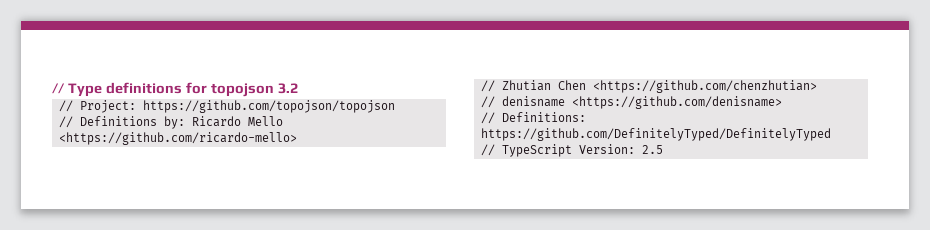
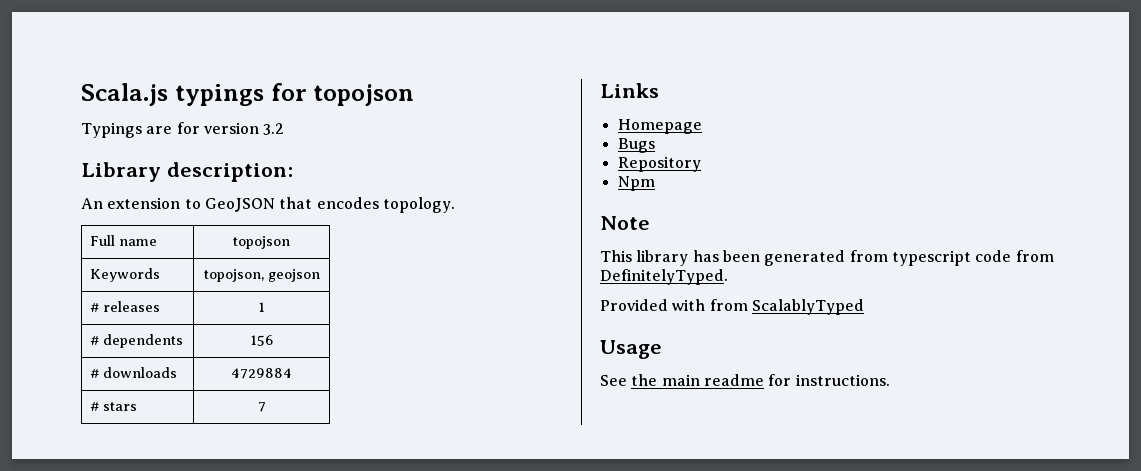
- // Type definitions for topojson 3.2
- // Project: https://github.com/topojson/topojson
- // Definitions by: Ricardo Mello <https://github.com/ricardo-mello>
- // Zhutian Chen <https://github.com/chenzhutian>
- // denisname <https://github.com/denisname>
- // Definitions: https://github.com/DefinitelyTyped/DefinitelyTyped
- // TypeScript Version: 2.5
+ Scala.js typings for topojson
+ Typings are for version 3.2
+ Library description:
+ An extension to GeoJSON that encodes topology.
+ Full name | topojson
+ Keywords | topojson, geojson
+ # releases | 1
+ # dependents | 156
+ # downloads | 4729884
+ # stars | 7
+ Links
+ Homepage
+ Bugs
+ Repository
+ Npm
+ Note
+ This library has been generated from typescript code from DefinitelyTyped.
+ Provided with from ScalablyTyped
+ Usage
+ See the main readme for instructions.

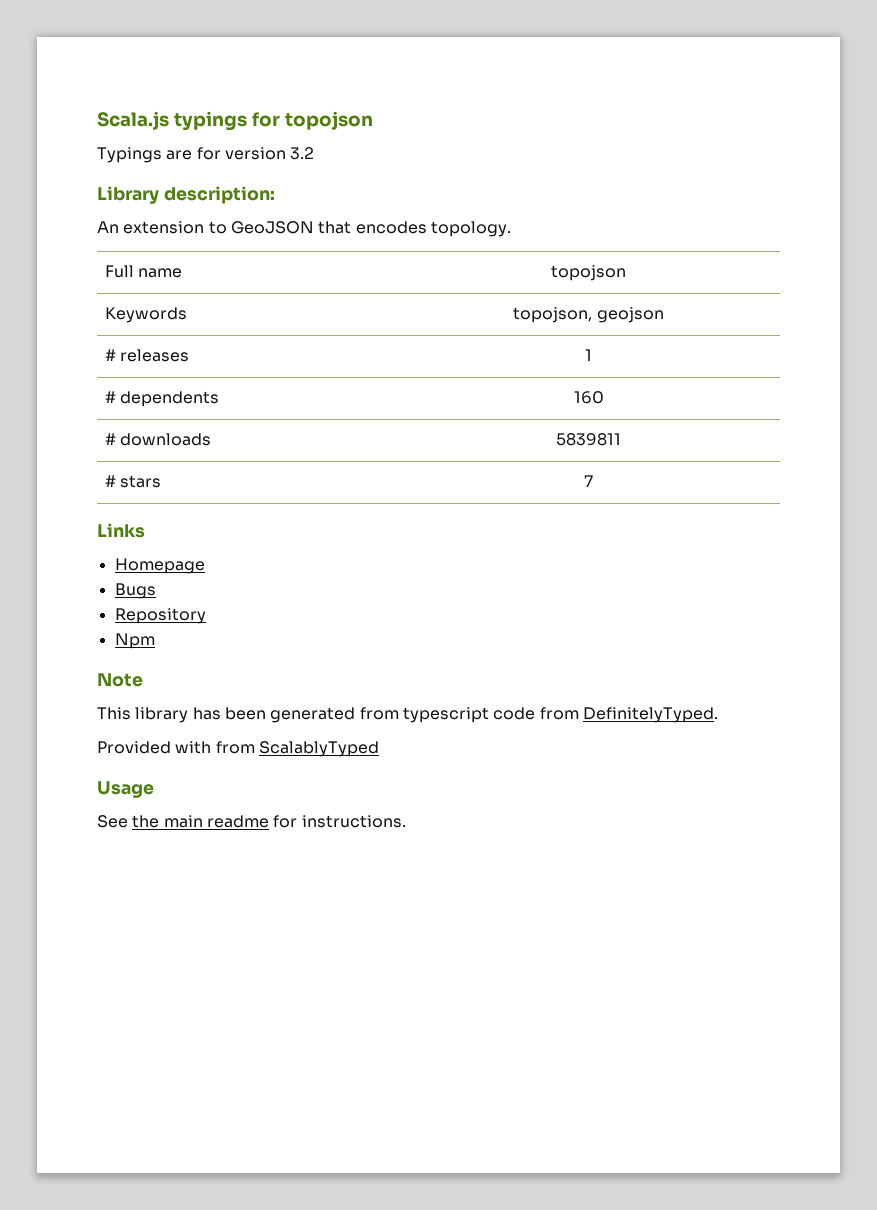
- # dependents | 156
+ # dependents | 160
- # downloads | 4729884
+ # downloads | 5839811

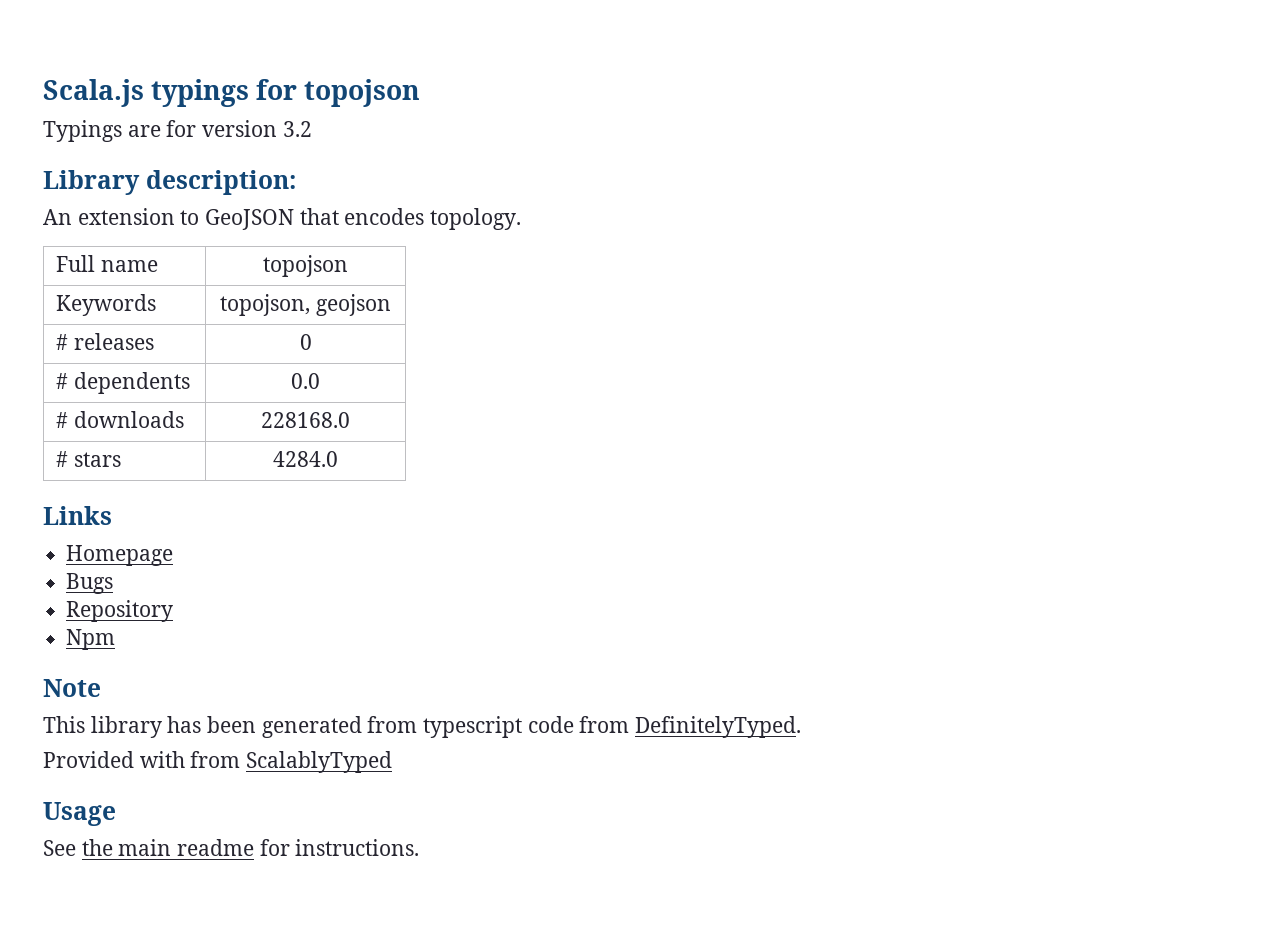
- # releases | 1
+ # releases | 0
- # dependents | 160
+ # dependents | 0.0
- # downloads | 5839811
+ # downloads | 228168.0
- # stars | 7
+ # stars | 4284.0

